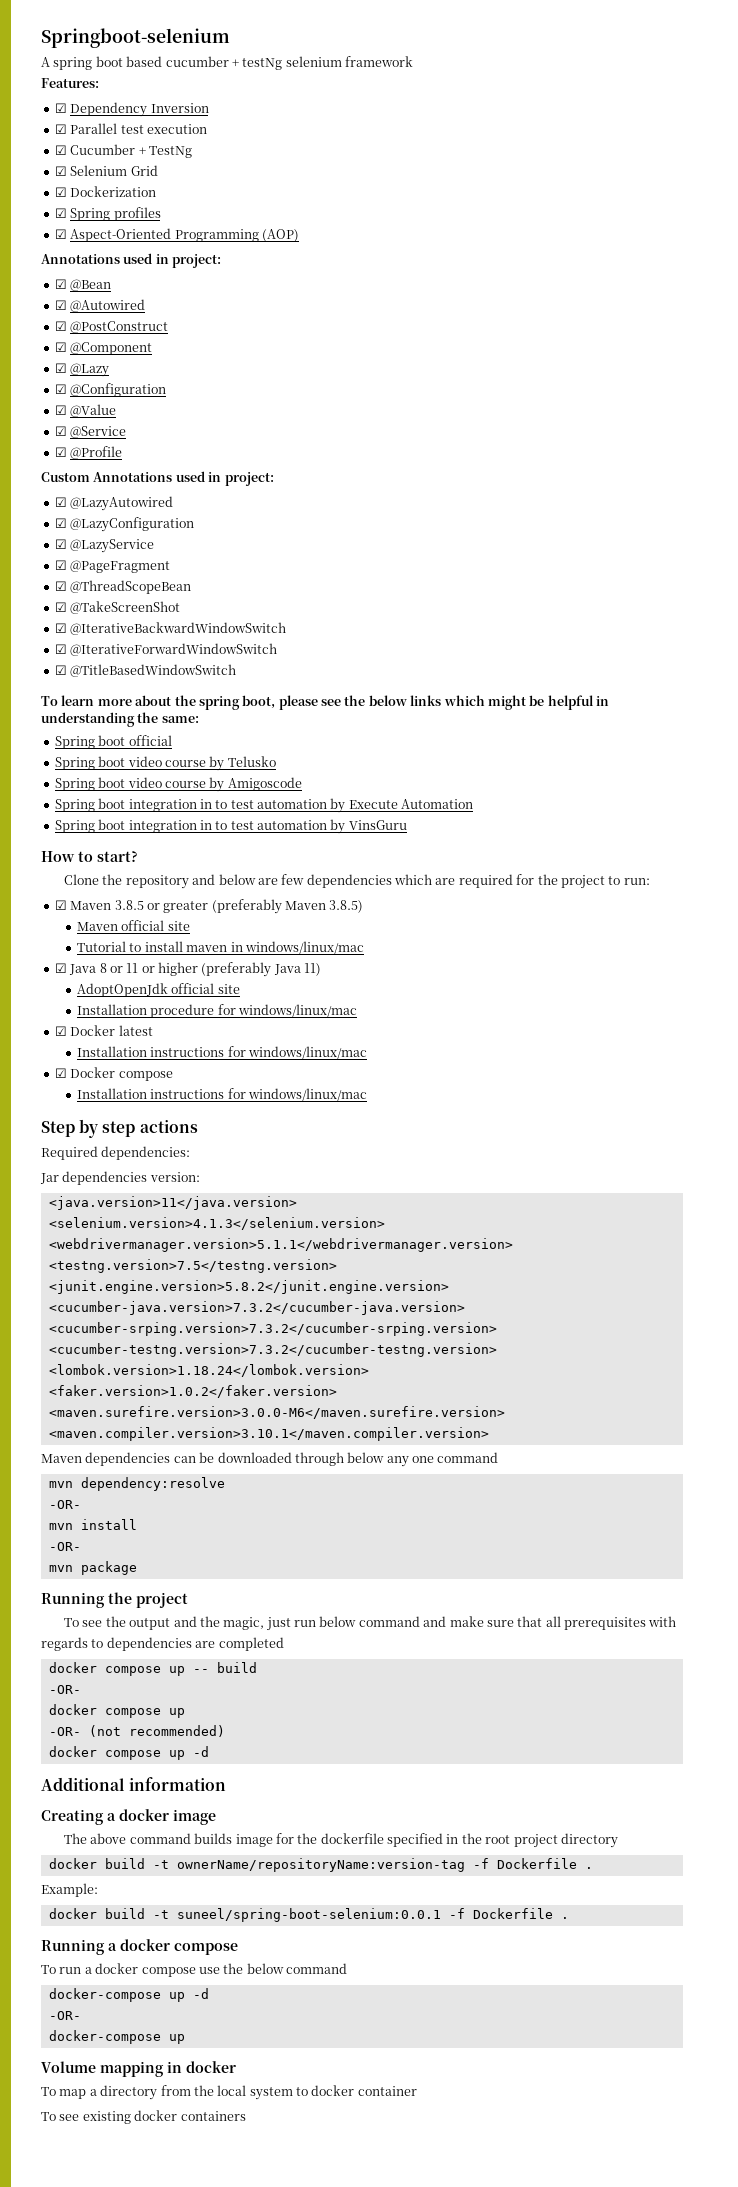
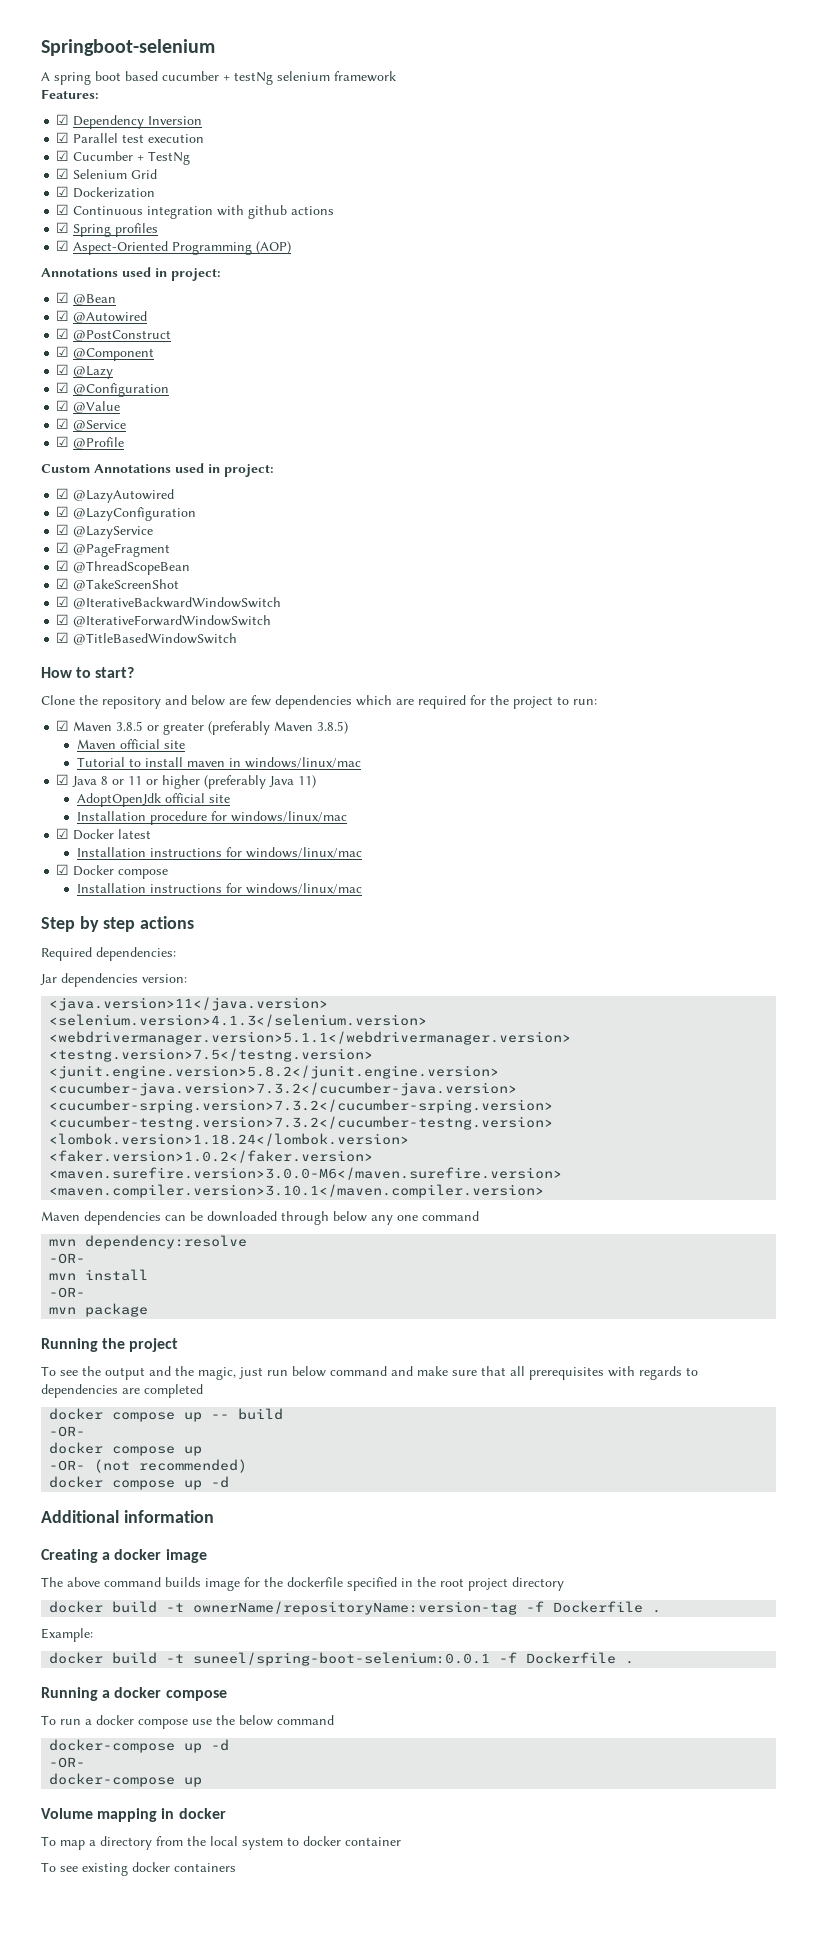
+ ☑ Continuous integration with github actions
- To learn more about the spring boot, please see the below links which might be helpful in understanding the same:
- Spring boot official
- Spring boot video course by Telusko
- Spring boot video course by Amigoscode
- Spring boot integration in to test automation by Execute Automation
- Spring boot integration in to test automation by VinsGuru

